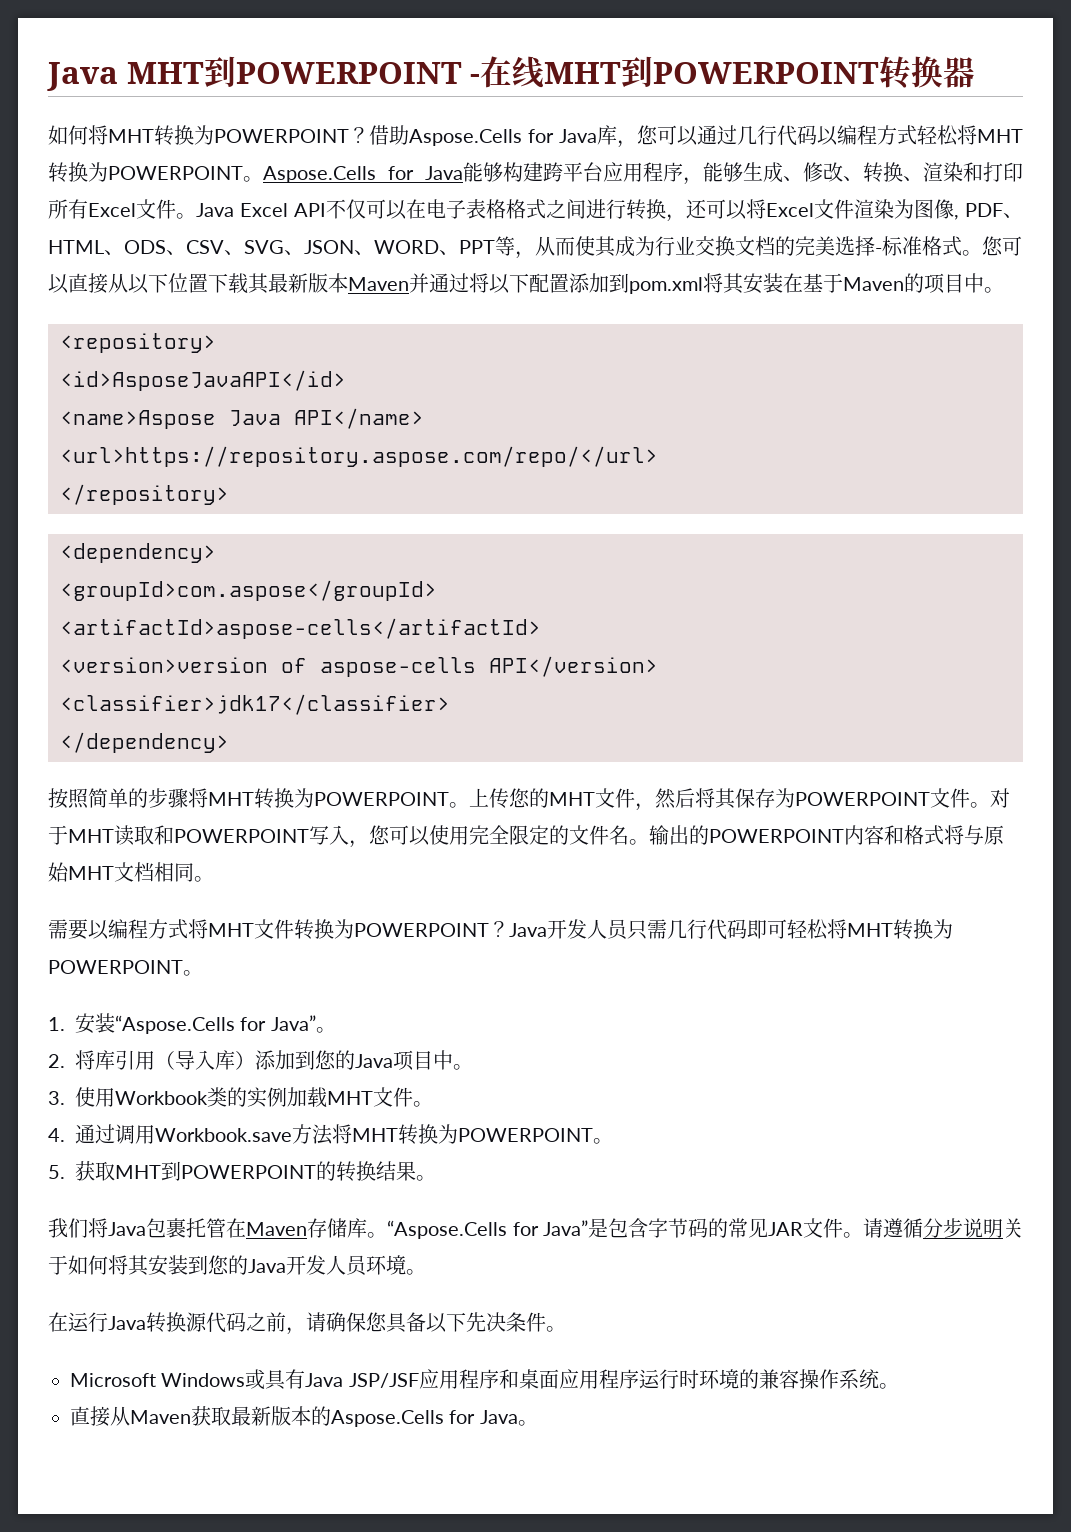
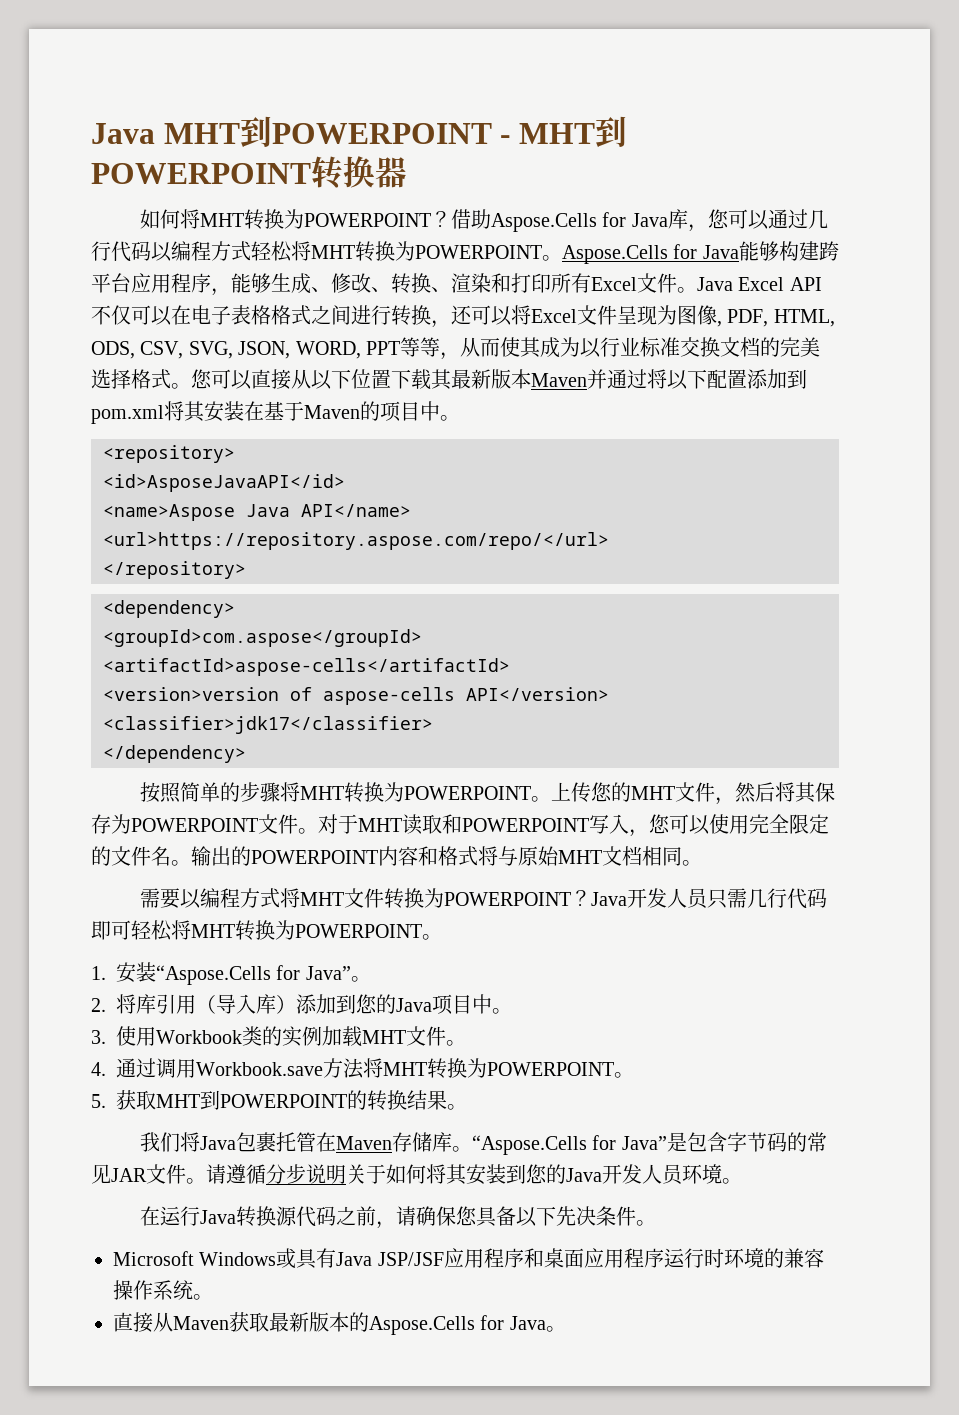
- Java MHT到POWERPOINT -在线MHT到POWERPOINT转换器
+ Java MHT到POWERPOINT - MHT到POWERPOINT转换器
- Java Excel API不仅可以在电子表格格式之间进行转换，还可以将Excel文件渲染为图像, PDF、HTML、ODS、CSV、SVG、JSON、WORD、PPT等，从而使其成为行业交换文档的完美选择-标准格式。
+ Java Excel API不仅可以在电子表格格式之间进行转换，还可以将Excel文件呈现为图像, PDF, HTML, ODS, CSV, SVG, JSON, WORD, PPT等等，从而使其成为以行业标准交换文档的完美选择格式。

